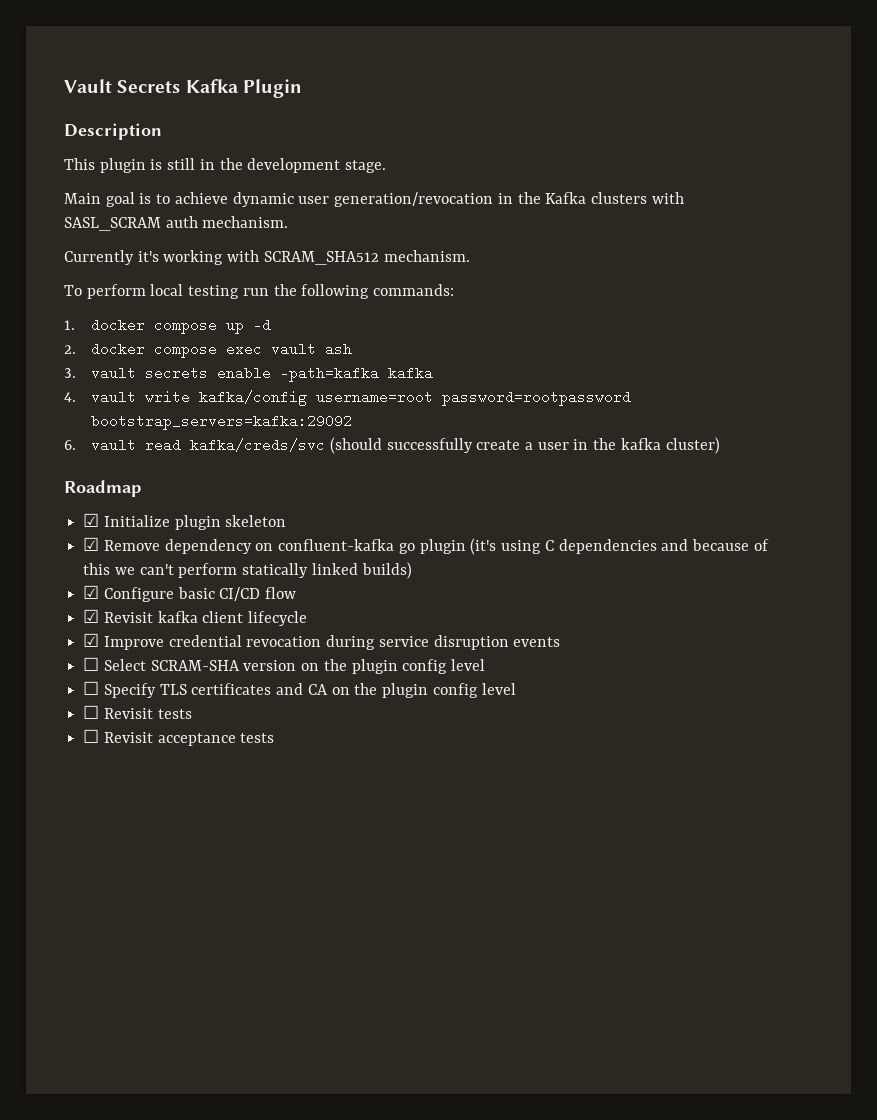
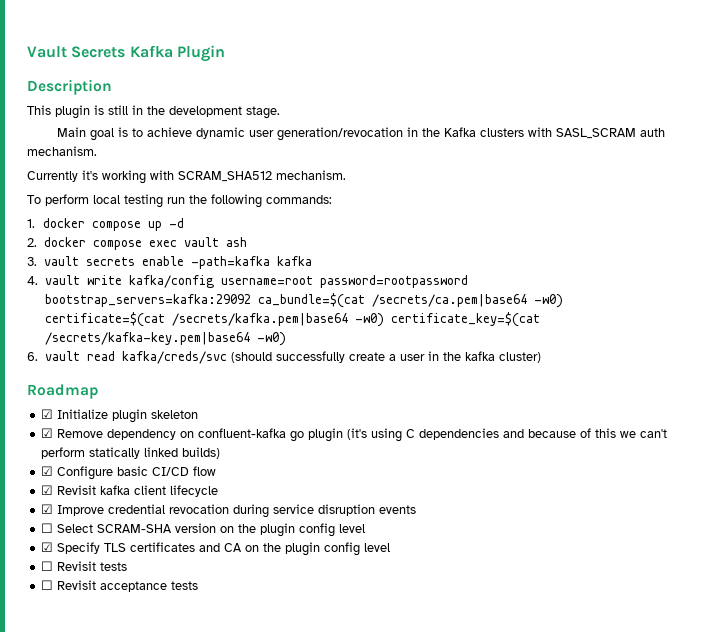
- 4. vault write kafka/config username=root password=rootpassword bootstrap_servers=kafka:29092
+ 4. vault write kafka/config username=root password=rootpassword bootstrap_servers=kafka:29092 ca_bundle=$(cat /secrets/ca.pem|base64 -w0) certificate=$(cat /secrets/kafka.pem|base64 -w0) certificate_key=$(cat /secrets/kafka-key.pem|base64 -w0)
- ☐ Specify TLS certificates and CA on the plugin config level
+ ☑ Specify TLS certificates and CA on the plugin config level

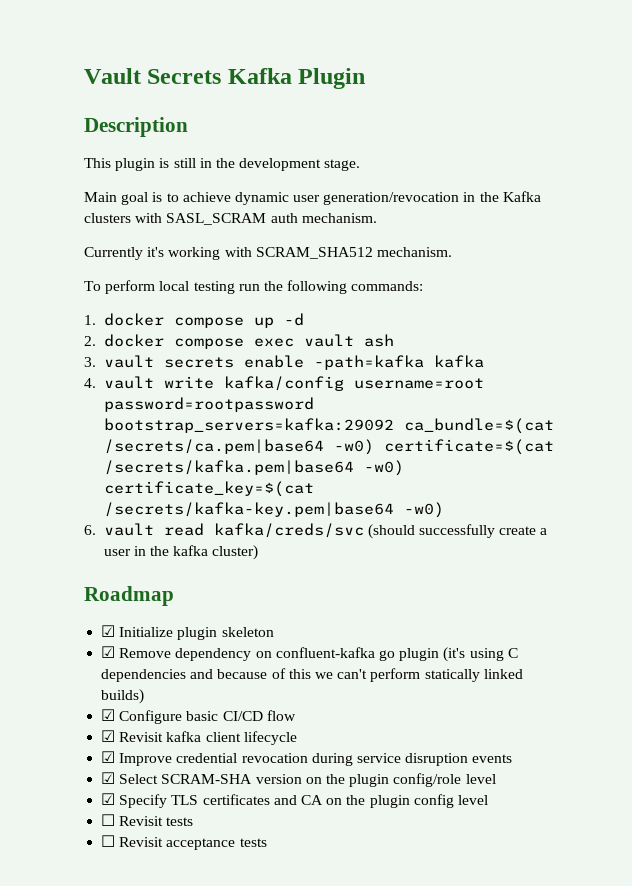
- ☐ Select SCRAM-SHA version on the plugin config level
+ ☑ Select SCRAM-SHA version on the plugin config/role level

